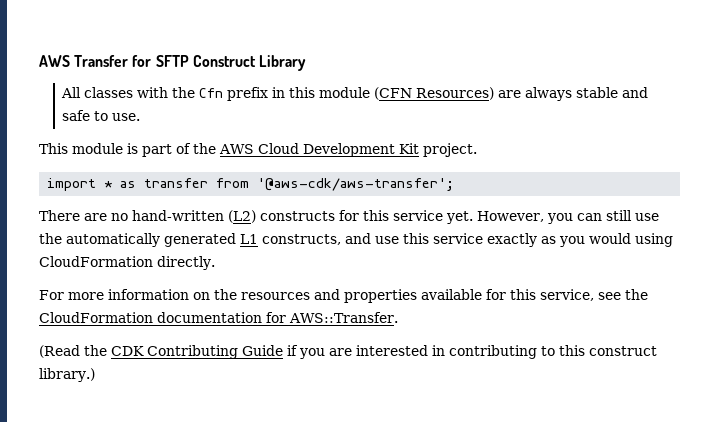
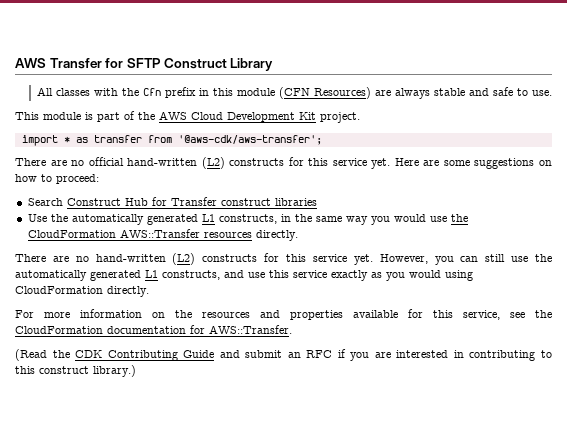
+ There are no official hand-written (L2) constructs for this service yet. Here are some suggestions on how to proceed:
+ Search Construct Hub for Transfer construct libraries
+ Use the automatically generated L1 constructs, in the same way you would use the CloudFormation AWS::Transfer resources directly.
- (Read the CDK Contributing Guide if you are interested in contributing to this construct library.)
+ (Read the CDK Contributing Guide and submit an RFC if you are interested in contributing to this construct library.)

